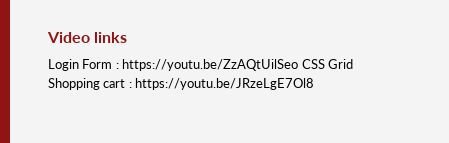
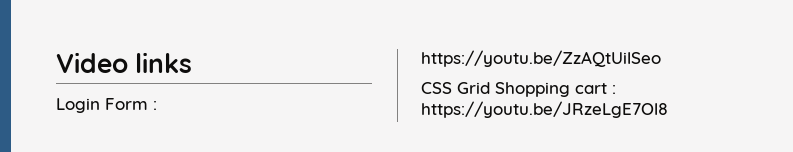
- Login Form : https://youtu.be/ZzAQtUilSeo CSS Grid Shopping cart : https://youtu.be/JRzeLgE7Ol8
+ Login Form : https://youtu.be/ZzAQtUilSeo
+ CSS Grid Shopping cart : https://youtu.be/JRzeLgE7Ol8

